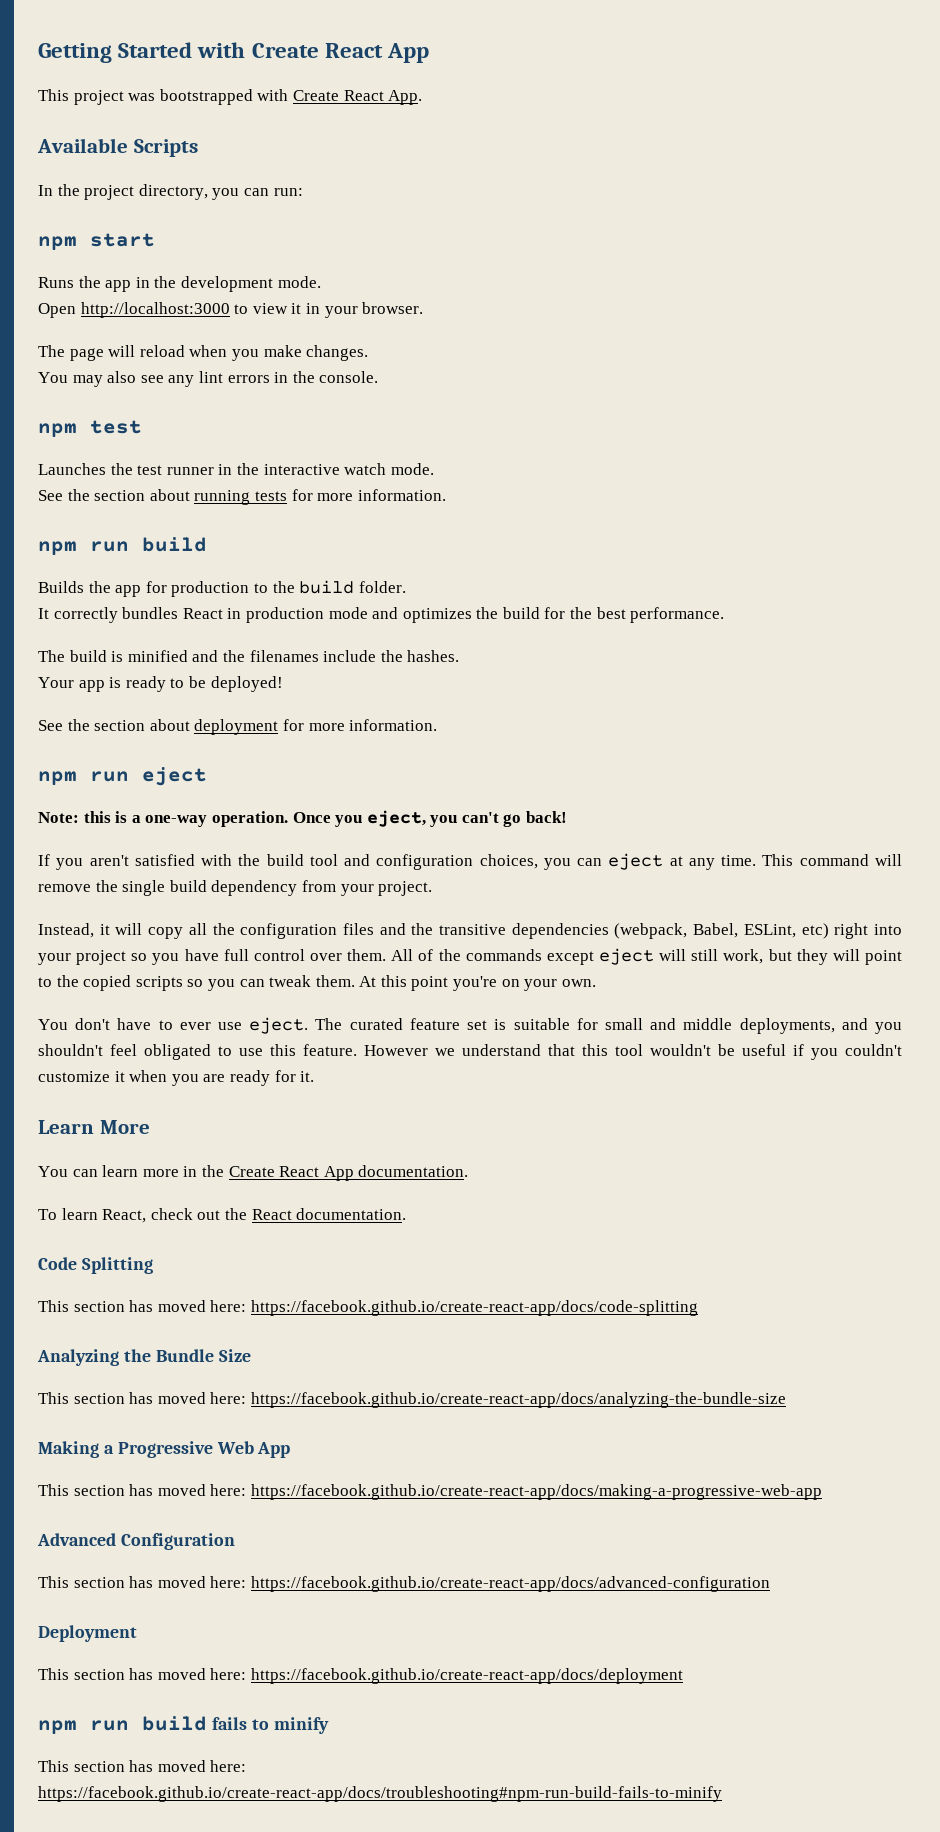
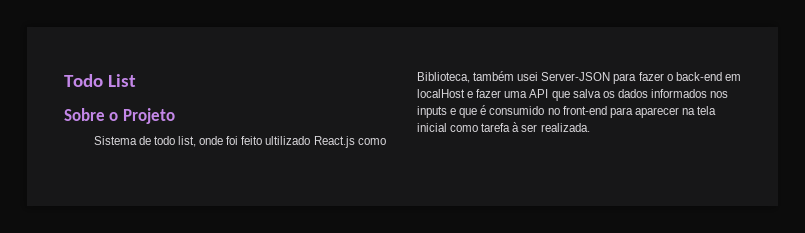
- Getting Started with Create React App
- This project was bootstrapped with Create React App.
- Available Scripts
- In the project directory, you can run:
- npm start
- Runs the app in the development mode.
- Open http://localhost:3000 to view it in your browser.
- The page will reload when you make changes.
- You may also see any lint errors in the console.
- npm test
- Launches the test runner in the interactive watch mode.
- See the section about running tests for more information.
- npm run build
- Builds the app for production to the build folder.
- It correctly bundles React in production mode and optimizes the build for the best performance.
- The build is minified and the filenames include the hashes.
- Your app is ready to be deployed!
- See the section about deployment for more information.
- npm run eject
- Note: this is a one-way operation. Once you eject, you can't go back!
- If you aren't satisfied with the build tool and configuration choices, you can eject at any time. This command will remove the single build dependency from your project.
- Instead, it will copy all the configuration files and the transitive dependencies (webpack, Babel, ESLint, etc) right into your project so you have full control over them. All of the commands except eject will still work, but they will point to the copied scripts so you can tweak them. At this point you're on your own.
- You don't have to ever use eject. The curated feature set is suitable for small and middle deployments, and you shouldn't feel obligated to use this feature. However we understand that this tool wouldn't be useful if you couldn't customize it when you are ready for it.
- Learn More
- You can learn more in the Create React App documentation.
- To learn React, check out the React documentation.
- Code Splitting
- This section has moved here: https://facebook.github.io/create-react-app/docs/code-splitting
- Analyzing the Bundle Size
- This section has moved here: https://facebook.github.io/create-react-app/docs/analyzing-the-bundle-size
- Making a Progressive Web App
- This section has moved here: https://facebook.github.io/create-react-app/docs/making-a-progressive-web-app
- Advanced Configuration
- This section has moved here: https://facebook.github.io/create-react-app/docs/advanced-configuration
- Deployment
- This section has moved here: https://facebook.github.io/create-react-app/docs/deployment
- npm run build fails to minify
- This section has moved here: https://facebook.github.io/create-react-app/docs/troubleshooting#npm-run-build-fails-to-minify
+ Todo List
+ Sobre o Projeto
+ Sistema de todo list, onde foi feito ultilizado React.js como Biblioteca, também usei Server-JSON para fazer o back-end em localHost e fazer uma API que salva os dados informados nos inputs e que é consumido no front-end para aparecer na tela inicial como tarefa à ser realizada.

